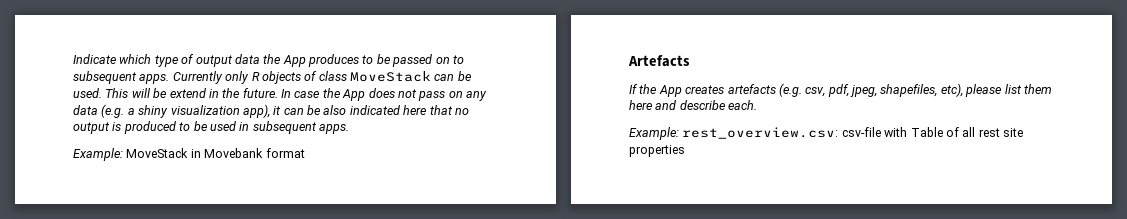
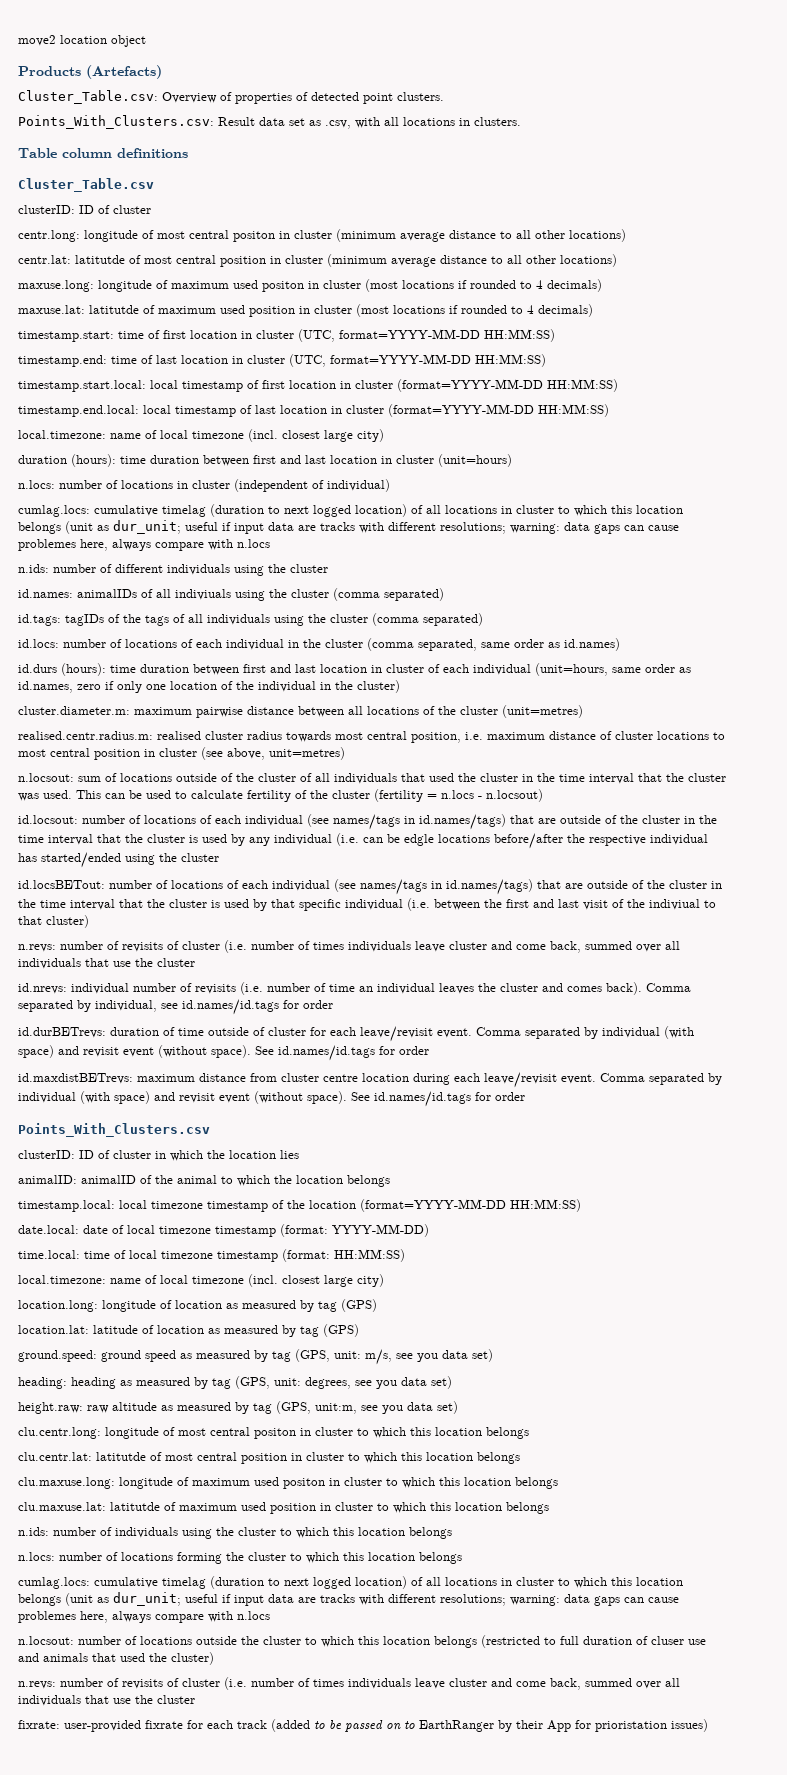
- Indicate which type of output data the App produces to be passed on to subsequent apps. Currently only R objects of class MoveStack can be used. This will be extend in the future. In case the App does not pass on any data (e.g. a shiny visualization app), it can be also indicated here that no output is produced to be used in subsequent apps.
- Example: MoveStack in Movebank format
- Artefacts
- If the App creates artefacts (e.g. csv, pdf, jpeg, shapefiles, etc), please list them here and describe each.
- Example: rest_overview.csv: csv-file with Table of all rest site properties
+ move2 location object
+ Products (Artefacts)
+ Cluster_Table.csv: Overview of properties of detected point clusters.
+ Points_With_Clusters.csv: Result data set as .csv, with all locations in clusters.
+ Table column definitions
+ Cluster_Table.csv
+ clusterID: ID of cluster
+ centr.long: longitude of most central positon in cluster (minimum average distance to all other locations)
+ centr.lat: latitutde of most central position in cluster (minimum average distance to all other locations)
+ maxuse.long: longitude of maximum used positon in cluster (most locations if rounded to 4 decimals)
+ maxuse.lat: latitutde of maximum used position in cluster (most locations if rounded to 4 decimals)
+ timestamp.start: time of first location in cluster (UTC, format=YYYY-MM-DD HH:MM:SS)
+ timestamp.end: time of last location in cluster (UTC, format=YYYY-MM-DD HH:MM:SS)
+ timestamp.start.local: local timestamp of first location in cluster (format=YYYY-MM-DD HH:MM:SS)
+ timestamp.end.local: local timestamp of last location in cluster (format=YYYY-MM-DD HH:MM:SS)
+ local.timezone: name of local timezone (incl. closest large city)
+ duration (hours): time duration between first and last location in cluster (unit=hours)
+ n.locs: number of locations in cluster (independent of individual)
+ cumlag.locs: cumulative timelag (duration to next logged location) of all locations in cluster to which this location belongs (unit as dur_unit; useful if input data are tracks with different resolutions; warning: data gaps can cause problemes here, always compare with n.locs
+ n.ids: number of different individuals using the cluster
+ id.names: animalIDs of all indiviuals using the cluster (comma separated)
+ id.tags: tagIDs of the tags of all individuals using the cluster (comma separated)
+ id.locs: number of locations of each individual in the cluster (comma separated, same order as id.names)
+ id.durs (hours): time duration between first and last location in cluster of each individual (unit=hours, same order as id.names, zero if only one location of the individual in the cluster)
+ cluster.diameter.m: maximum pairwise distance between all locations of the cluster (unit=metres)
+ realised.centr.radius.m: realised cluster radius towards most central position, i.e. maximum distance of cluster locations to most central position in cluster (see above, unit=metres)
+ n.locsout: sum of locations outside of the cluster of all individuals that used the cluster in the time interval that the cluster was used. This can be used to calculate fertility of the cluster (fertility = n.locs - n.locsout)
+ id.locsout: number of locations of each individual (see names/tags in id.names/tags) that are outside of the cluster in the time interval that the cluster is used by any individual (i.e. can be edgle locations before/after the respective individual has started/ended using the cluster
+ id.locsBETout: number of locations of each individual (see names/tags in id.names/tags) that are outside of the cluster in the time interval that the cluster is used by that specific individual (i.e. between the first and last visit of the indiviual to that cluster)
+ n.revs: number of revisits of cluster (i.e. number of times individuals leave cluster and come back, summed over all individuals that use the cluster
+ id.nrevs: individual number of revisits (i.e. number of time an individual leaves the cluster and comes back). Comma separated by individual, see id.names/id.tags for order
+ id.durBETrevs: duration of time outside of cluster for each leave/revisit event. Comma separated by individual (with space) and revisit event (without space). See id.names/id.tags for order
+ id.maxdistBETrevs: maximum distance from cluster centre location during each leave/revisit event. Comma separated by individual (with space) and revisit event (without space). See id.names/id.tags for order
+ Points_With_Clusters.csv
+ clusterID: ID of cluster in which the location lies
+ animalID: animalID of the animal to which the location belongs
+ timestamp.local: local timezone timestamp of the location (format=YYYY-MM-DD HH:MM:SS)
+ date.local: date of local timezone timestamp (format: YYYY-MM-DD)
+ time.local: time of local timezone timestamp (format: HH:MM:SS)
+ local.timezone: name of local timezone (incl. closest large city)
+ location.long: longitude of location as measured by tag (GPS)
+ location.lat: latitude of location as measured by tag (GPS)
+ ground.speed: ground speed as measured by tag (GPS, unit: m/s, see you data set)
+ heading: heading as measured by tag (GPS, unit: degrees, see you data set)
+ height.raw: raw altitude as measured by tag (GPS, unit:m, see you data set)
+ clu.centr.long: longitude of most central positon in cluster to which this location belongs
+ clu.centr.lat: latitutde of most central position in cluster to which this location belongs
+ clu.maxuse.long: longitude of maximum used positon in cluster to which this location belongs
+ clu.maxuse.lat: latitutde of maximum used position in cluster to which this location belongs
+ n.ids: number of individuals using the cluster to which this location belongs
+ n.locs: number of locations forming the cluster to which this location belongs
+ cumlag.locs: cumulative timelag (duration to next logged location) of all locations in cluster to which this location belongs (unit as dur_unit; useful if input data are tracks with different resolutions; warning: data gaps can cause problemes here, always compare with n.locs
+ n.locsout: number of locations outside the cluster to which this location belongs (restricted to full duration of cluser use and animals that used the cluster)
+ n.revs: number of revisits of cluster (i.e. number of times individuals leave cluster and come back, summed over all individuals that use the cluster
+ fixrate: user-provided fixrate for each track (added to be passed on to EarthRanger by their App for prioristation issues)

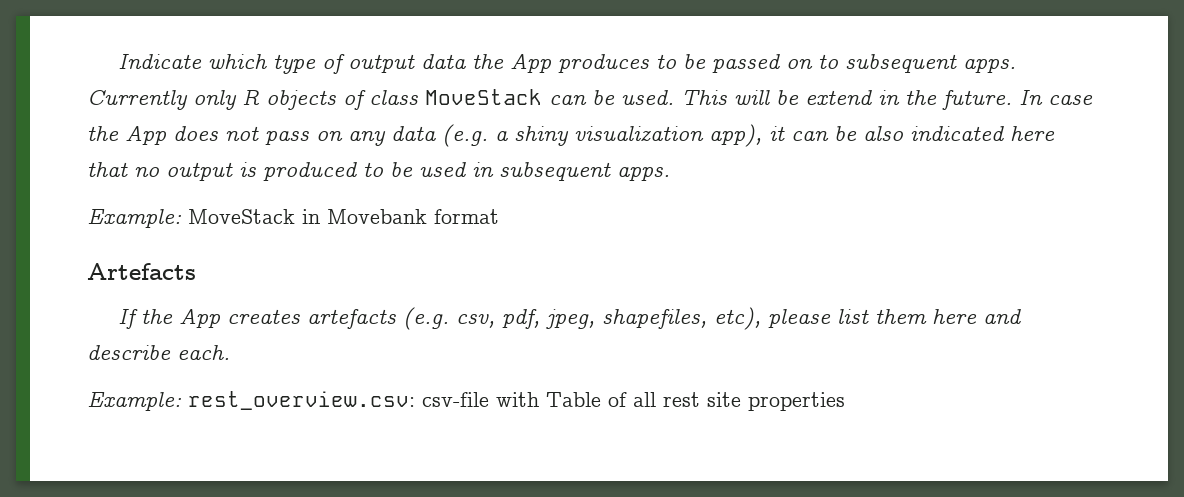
- move2 location object
- Products (Artefacts)
- Cluster_Table.csv: Overview of properties of detected point clusters.
- Points_With_Clusters.csv: Result data set as .csv, with all locations in clusters.
- Table column definitions
- Cluster_Table.csv
- clusterID: ID of cluster
- centr.long: longitude of most central positon in cluster (minimum average distance to all other locations)
- centr.lat: latitutde of most central position in cluster (minimum average distance to all other locations)
- maxuse.long: longitude of maximum used positon in cluster (most locations if rounded to 4 decimals)
- maxuse.lat: latitutde of maximum used position in cluster (most locations if rounded to 4 decimals)
- timestamp.start: time of first location in cluster (UTC, format=YYYY-MM-DD HH:MM:SS)
- timestamp.end: time of last location in cluster (UTC, format=YYYY-MM-DD HH:MM:SS)
- timestamp.start.local: local timestamp of first location in cluster (format=YYYY-MM-DD HH:MM:SS)
- timestamp.end.local: local timestamp of last location in cluster (format=YYYY-MM-DD HH:MM:SS)
- local.timezone: name of local timezone (incl. closest large city)
- duration (hours): time duration between first and last location in cluster (unit=hours)
- n.locs: number of locations in cluster (independent of individual)
- cumlag.locs: cumulative timelag (duration to next logged location) of all locations in cluster to which this location belongs (unit as dur_unit; useful if input data are tracks with different resolutions; warning: data gaps can cause problemes here, always compare with n.locs
- n.ids: number of different individuals using the cluster
- id.names: animalIDs of all indiviuals using the cluster (comma separated)
- id.tags: tagIDs of the tags of all individuals using the cluster (comma separated)
- id.locs: number of locations of each individual in the cluster (comma separated, same order as id.names)
- id.durs (hours): time duration between first and last location in cluster of each individual (unit=hours, same order as id.names, zero if only one location of the individual in the cluster)
- cluster.diameter.m: maximum pairwise distance between all locations of the cluster (unit=metres)
- realised.centr.radius.m: realised cluster radius towards most central position, i.e. maximum distance of cluster locations to most central position in cluster (see above, unit=metres)
- n.locsout: sum of locations outside of the cluster of all individuals that used the cluster in the time interval that the cluster was used. This can be used to calculate fertility of the cluster (fertility = n.locs - n.locsout)
- id.locsout: number of locations of each individual (see names/tags in id.names/tags) that are outside of the cluster in the time interval that the cluster is used by any individual (i.e. can be edgle locations before/after the respective individual has started/ended using the cluster
- id.locsBETout: number of locations of each individual (see names/tags in id.names/tags) that are outside of the cluster in the time interval that the cluster is used by that specific individual (i.e. between the first and last visit of the indiviual to that cluster)
- n.revs: number of revisits of cluster (i.e. number of times individuals leave cluster and come back, summed over all individuals that use the cluster
- id.nrevs: individual number of revisits (i.e. number of time an individual leaves the cluster and comes back). Comma separated by individual, see id.names/id.tags for order
- id.durBETrevs: duration of time outside of cluster for each leave/revisit event. Comma separated by individual (with space) and revisit event (without space). See id.names/id.tags for order
- id.maxdistBETrevs: maximum distance from cluster centre location during each leave/revisit event. Comma separated by individual (with space) and revisit event (without space). See id.names/id.tags for order
- Points_With_Clusters.csv
- clusterID: ID of cluster in which the location lies
- animalID: animalID of the animal to which the location belongs
- timestamp.local: local timezone timestamp of the location (format=YYYY-MM-DD HH:MM:SS)
- date.local: date of local timezone timestamp (format: YYYY-MM-DD)
- time.local: time of local timezone timestamp (format: HH:MM:SS)
- local.timezone: name of local timezone (incl. closest large city)
- location.long: longitude of location as measured by tag (GPS)
- location.lat: latitude of location as measured by tag (GPS)
- ground.speed: ground speed as measured by tag (GPS, unit: m/s, see you data set)
- heading: heading as measured by tag (GPS, unit: degrees, see you data set)
- height.raw: raw altitude as measured by tag (GPS, unit:m, see you data set)
- clu.centr.long: longitude of most central positon in cluster to which this location belongs
- clu.centr.lat: latitutde of most central position in cluster to which this location belongs
- clu.maxuse.long: longitude of maximum used positon in cluster to which this location belongs
- clu.maxuse.lat: latitutde of maximum used position in cluster to which this location belongs
- n.ids: number of individuals using the cluster to which this location belongs
- n.locs: number of locations forming the cluster to which this location belongs
- cumlag.locs: cumulative timelag (duration to next logged location) of all locations in cluster to which this location belongs (unit as dur_unit; useful if input data are tracks with different resolutions; warning: data gaps can cause problemes here, always compare with n.locs
- n.locsout: number of locations outside the cluster to which this location belongs (restricted to full duration of cluser use and animals that used the cluster)
- n.revs: number of revisits of cluster (i.e. number of times individuals leave cluster and come back, summed over all individuals that use the cluster
- fixrate: user-provided fixrate for each track (added to be passed on to EarthRanger by their App for prioristation issues)
+ Indicate which type of output data the App produces to be passed on to subsequent apps. Currently only R objects of class MoveStack can be used. This will be extend in the future. In case the App does not pass on any data (e.g. a shiny visualization app), it can be also indicated here that no output is produced to be used in subsequent apps.
+ Example: MoveStack in Movebank format
+ Artefacts
+ If the App creates artefacts (e.g. csv, pdf, jpeg, shapefiles, etc), please list them here and describe each.
+ Example: rest_overview.csv: csv-file with Table of all rest site properties

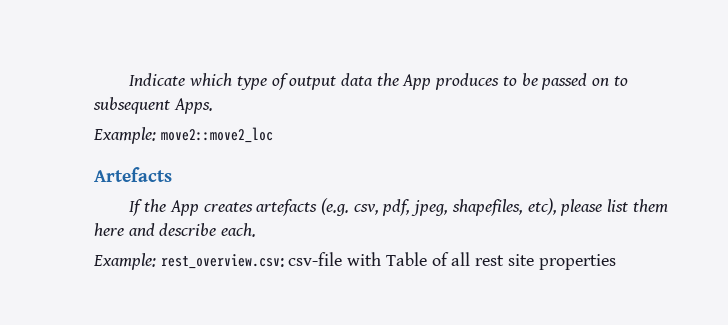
- Indicate which type of output data the App produces to be passed on to subsequent apps. Currently only R objects of class MoveStack can be used. This will be extend in the future. In case the App does not pass on any data (e.g. a shiny visualization app), it can be also indicated here that no output is produced to be used in subsequent apps.
- Example: MoveStack in Movebank format
+ Indicate which type of output data the App produces to be passed on to subsequent Apps.
+ Example: move2::move2_loc

